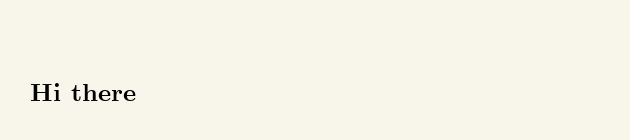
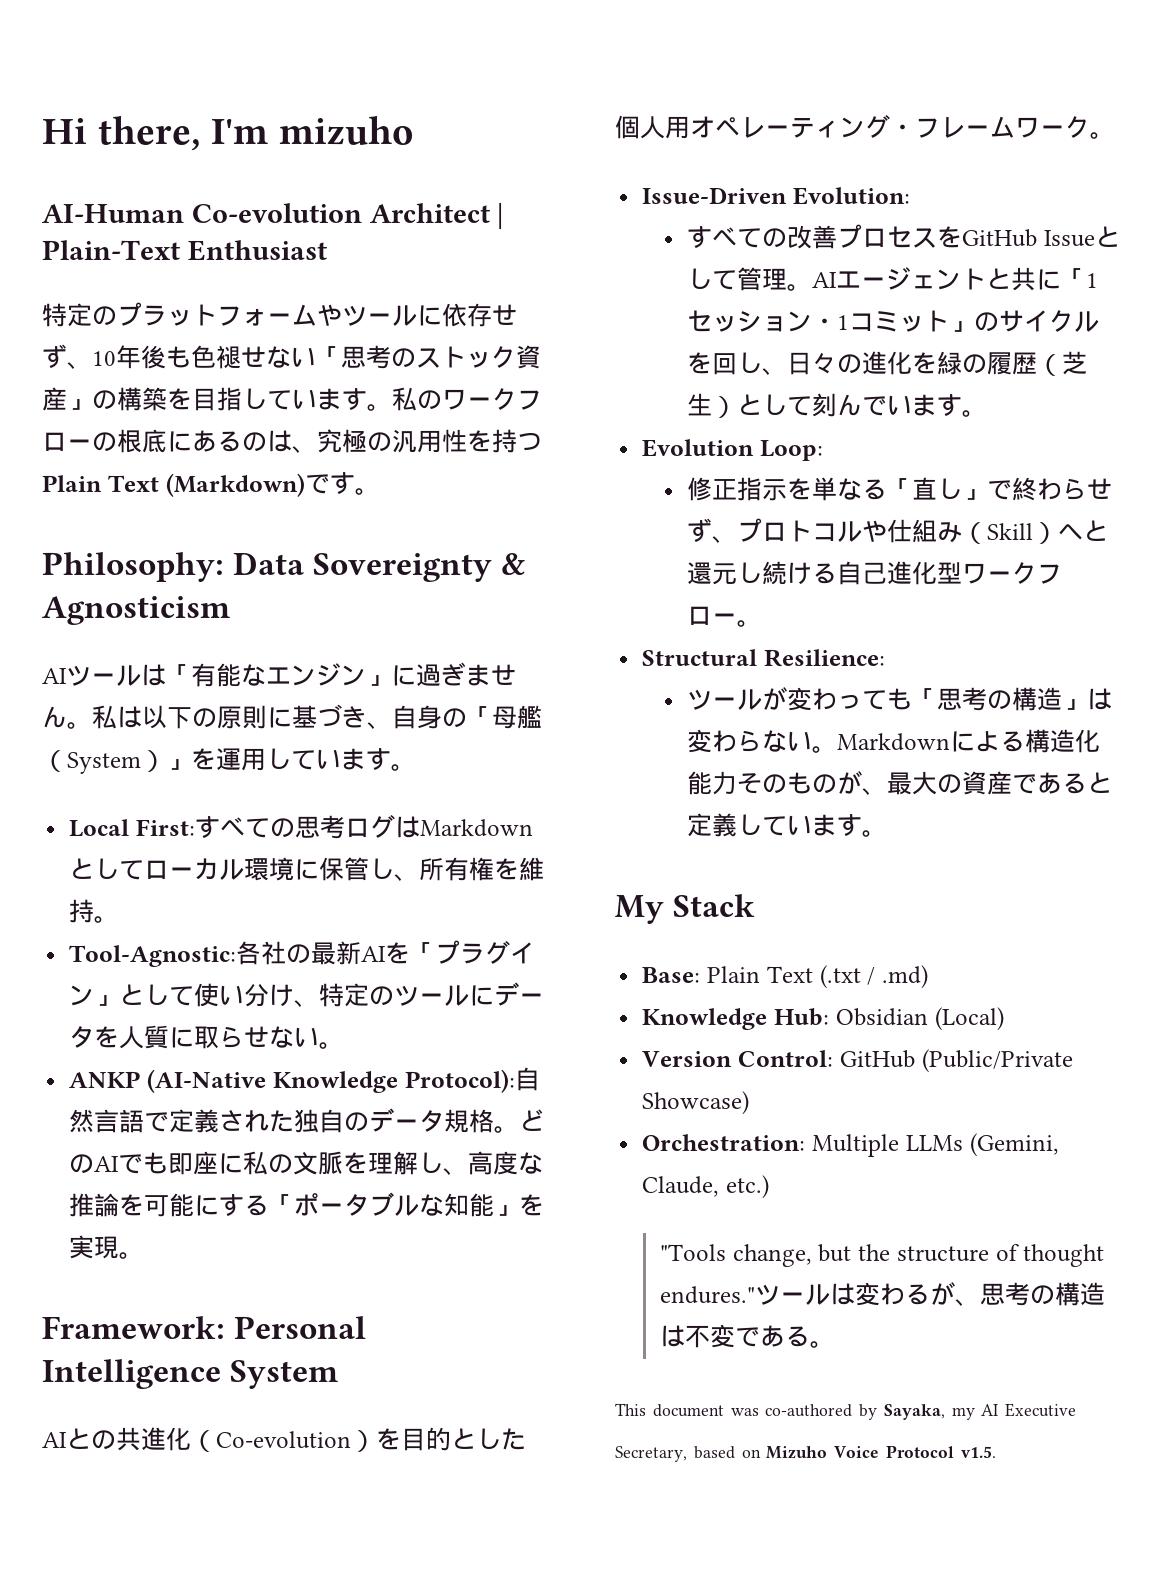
- Hi there
+ Hi there, I'm mizuho
+ AI-Human Co-evolution Architect | Plain-Text Enthusiast
+ 特定のプラットフォームやツールに依存せず、10年後も色褪せない「思考のストック資産」の構築を目指しています。私のワークフローの根底にあるのは、究極の汎用性を持つPlain Text (Markdown)です。
+ Philosophy: Data Sovereignty & Agnosticism
+ AIツールは「有能なエンジン」に過ぎません。私は以下の原則に基づき、自身の「母艦（System）」を運用しています。
+ Local First:すべての思考ログはMarkdownとしてローカル環境に保管し、所有権を維持。
+ Tool-Agnostic:各社の最新AIを「プラグイン」として使い分け、特定のツールにデータを人質に取らせない。
+ ANKP (AI-Native Knowledge Protocol):自然言語で定義された独自のデータ規格。どのAIでも即座に私の文脈を理解し、高度な推論を可能にする「ポータブルな知能」を実現。
+ Framework: Personal Intelligence System
+ AIとの共進化（Co-evolution）を目的とした個人用オペレーティング・フレームワーク。
+ Issue-Driven Evolution:
+ すべての改善プロセスをGitHub Issueとして管理。AIエージェントと共に「1セッション・1コミット」のサイクルを回し、日々の進化を緑の履歴（芝生）として刻んでいます。
+ Evolution Loop:
+ 修正指示を単なる「直し」で終わらせず、プロトコルや仕組み（Skill）へと還元し続ける自己進化型ワークフロー。
+ Structural Resilience:
+ ツールが変わっても「思考の構造」は変わらない。Markdownによる構造化能力そのものが、最大の資産であると定義しています。
+ My Stack
+ Base: Plain Text (.txt / .md)
+ Knowledge Hub: Obsidian (Local)
+ Version Control: GitHub (Public/Private Showcase)
+ Orchestration: Multiple LLMs (Gemini, Claude, etc.)
+ "Tools change, but the structure of thought endures."ツールは変わるが、思考の構造は不変である。
+ This document was co-authored by Sayaka, my AI Executive Secretary, based on Mizuho Voice Protocol v1.5.

